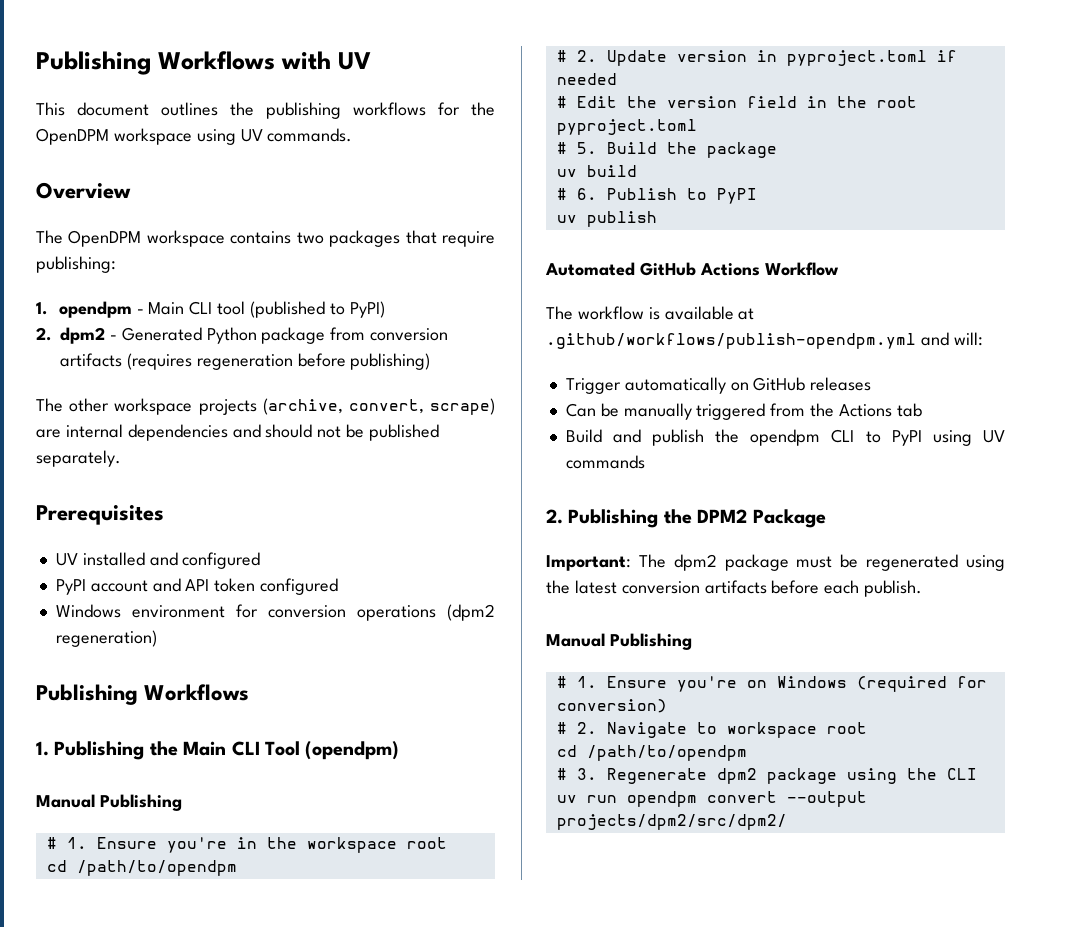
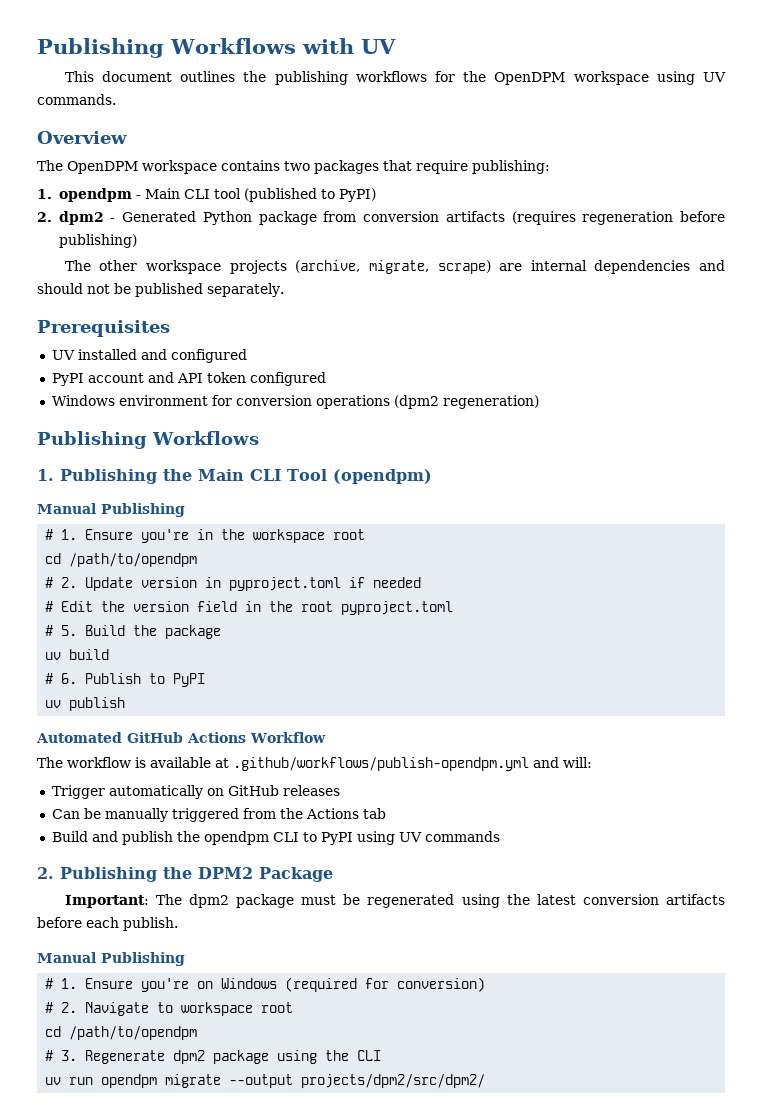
- The other workspace projects (archive, convert, scrape) are internal dependencies and should not be published separately.
+ The other workspace projects (archive, migrate, scrape) are internal dependencies and should not be published separately.
- uv run opendpm convert --output projects/dpm2/src/dpm2/
+ uv run opendpm migrate --output projects/dpm2/src/dpm2/

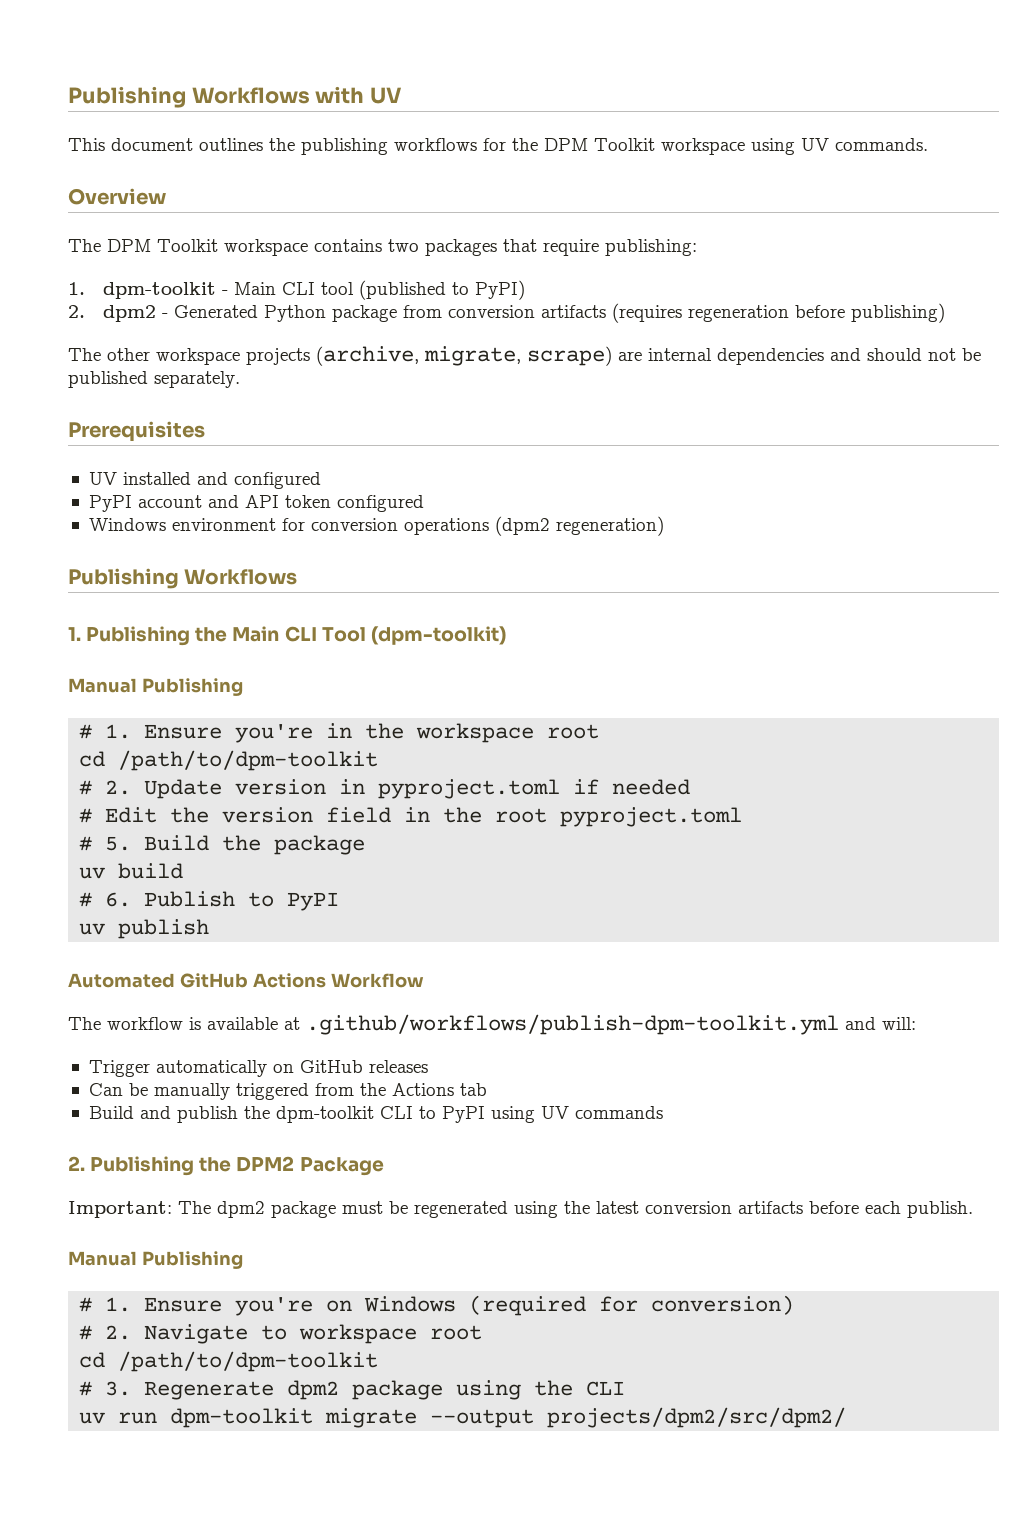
- This document outlines the publishing workflows for the OpenDPM workspace using UV commands.
+ This document outlines the publishing workflows for the DPM Toolkit workspace using UV commands.
- The OpenDPM workspace contains two packages that require publishing:
+ The DPM Toolkit workspace contains two packages that require publishing:
- 1. opendpm - Main CLI tool (published to PyPI)
+ 1. dpm-toolkit - Main CLI tool (published to PyPI)
- 1. Publishing the Main CLI Tool (opendpm)
+ 1. Publishing the Main CLI Tool (dpm-toolkit)
  # 1. Ensure you're in the workspace root
- cd /path/to/opendpm
+ cd /path/to/dpm-toolkit
- The workflow is available at .github/workflows/publish-opendpm.yml and will:
+ The workflow is available at .github/workflows/publish-dpm-toolkit.yml and will:
- Build and publish the opendpm CLI to PyPI using UV commands
+ Build and publish the dpm-toolkit CLI to PyPI using UV commands
  # 2. Navigate to workspace root
- cd /path/to/opendpm
+ cd /path/to/dpm-toolkit
- uv run opendpm migrate --output projects/dpm2/src/dpm2/
+ uv run dpm-toolkit migrate --output projects/dpm2/src/dpm2/

